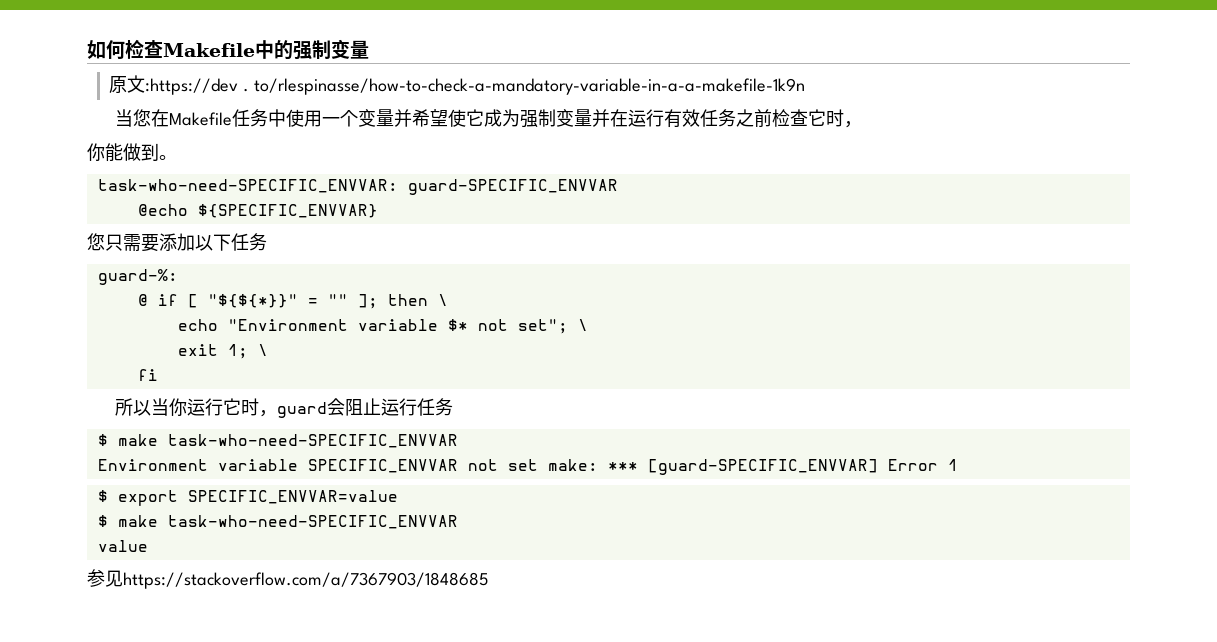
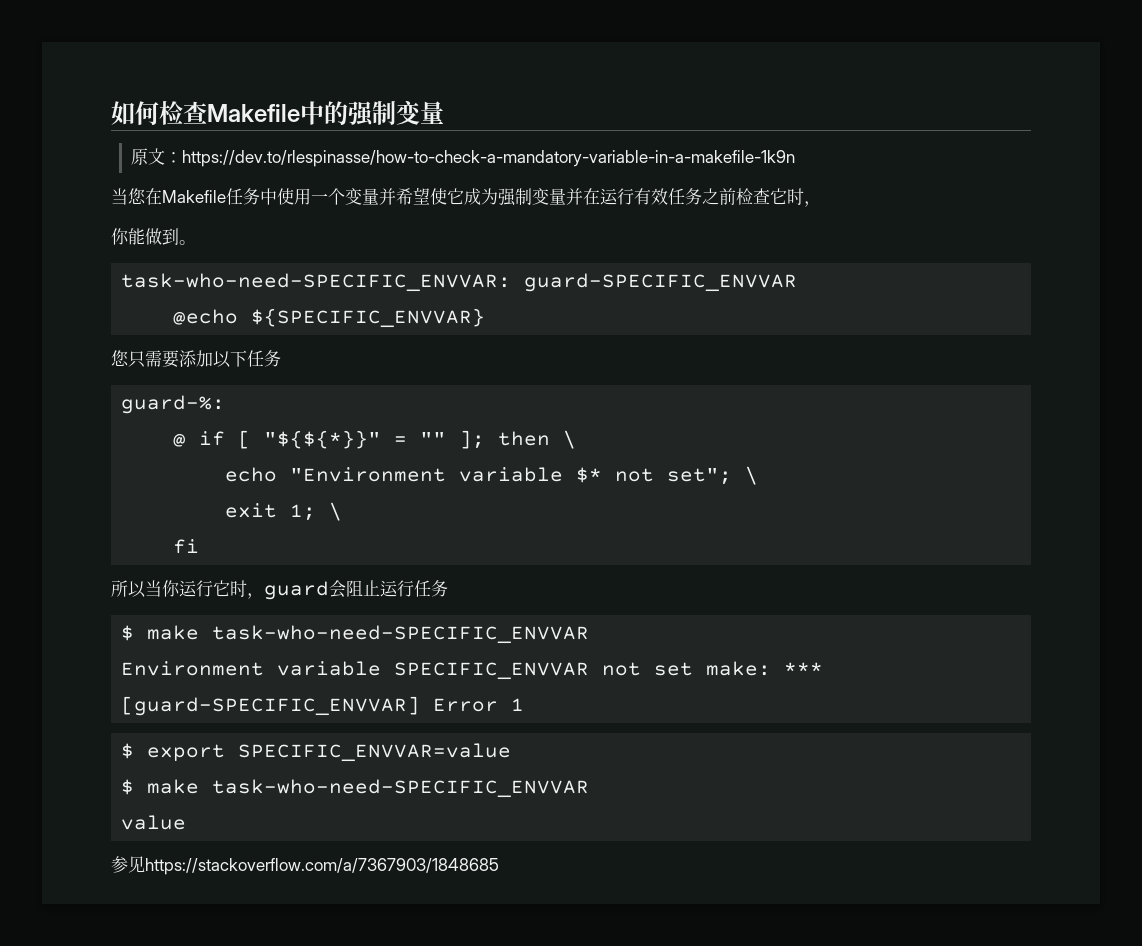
- 原文:https://dev . to/rlespinasse/how-to-check-a-mandatory-variable-in-a-a-makefile-1k9n
+ 原文：https://dev.to/rlespinasse/how-to-check-a-mandatory-variable-in-a-makefile-1k9n

